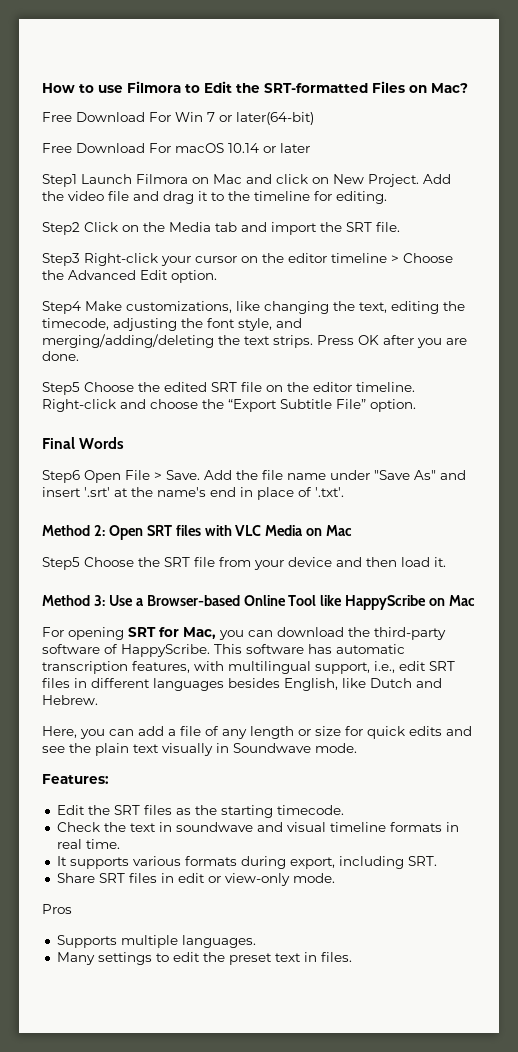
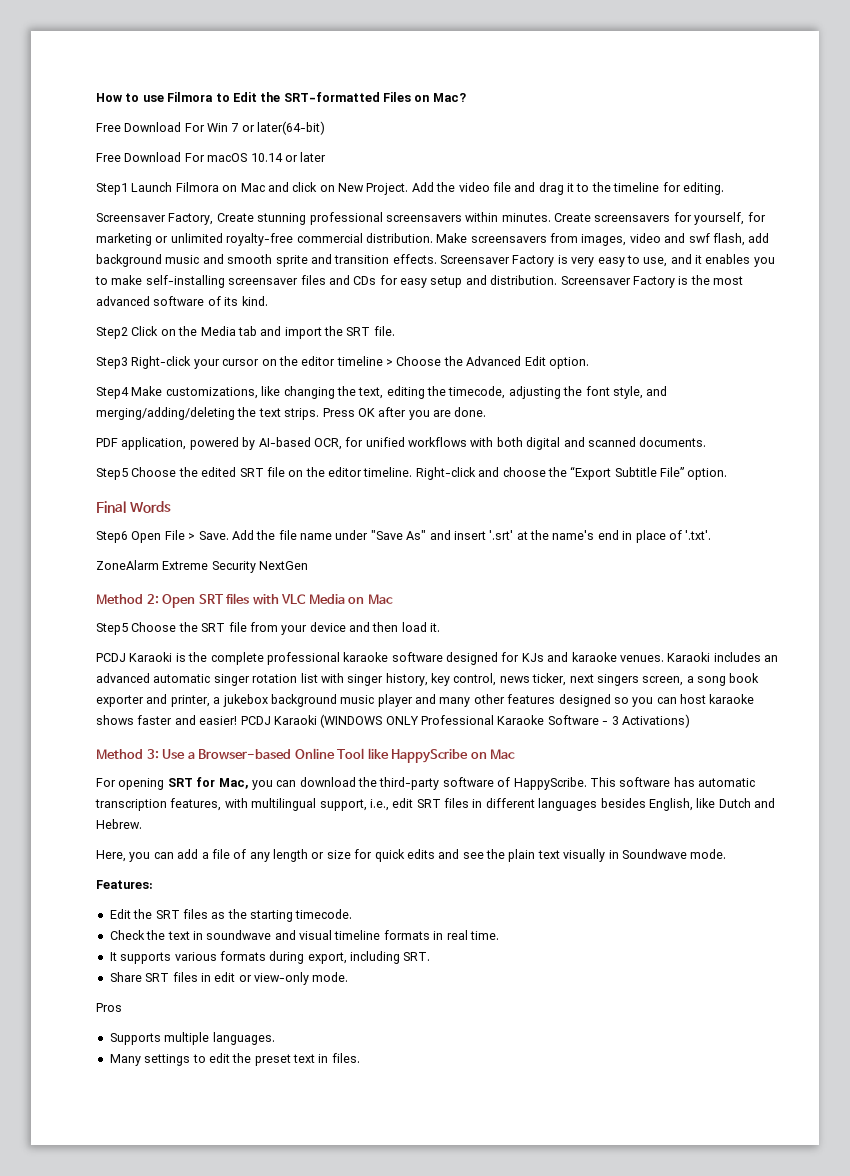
+ Screensaver Factory, Create stunning professional screensavers within minutes. Create screensavers for yourself, for marketing or unlimited royalty-free commercial distribution. Make screensavers from images, video and swf flash, add background music and smooth sprite and transition effects. Screensaver Factory is very easy to use, and it enables you to make self-installing screensaver files and CDs for easy setup and distribution. Screensaver Factory is the most advanced software of its kind.
+ PDF application, powered by AI-based OCR, for unified workflows with both digital and scanned documents.
+ ZoneAlarm Extreme Security NextGen
+ PCDJ Karaoki is the complete professional karaoke software designed for KJs and karaoke venues. Karaoki includes an advanced automatic singer rotation list with singer history, key control, news ticker, next singers screen, a song book exporter and printer, a jukebox background music player and many other features designed so you can host karaoke shows faster and easier! PCDJ Karaoki (WINDOWS ONLY Professional Karaoke Software - 3 Activations)

